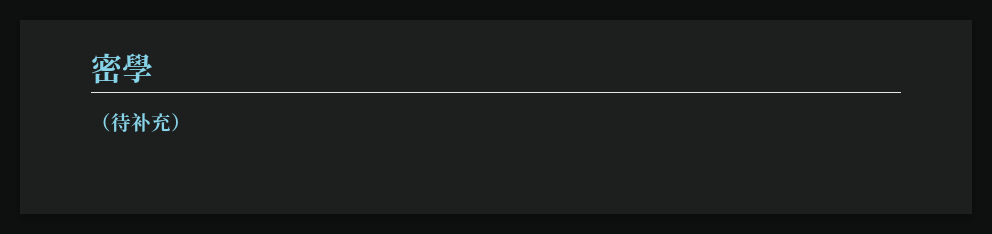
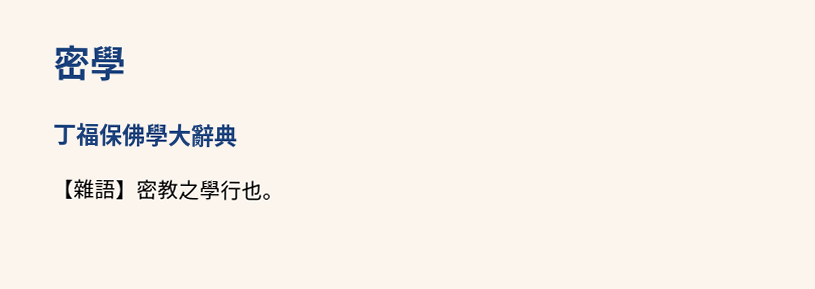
- （待补充）
+ 丁福保佛學大辭典
+ 【雜語】密教之學行也。

